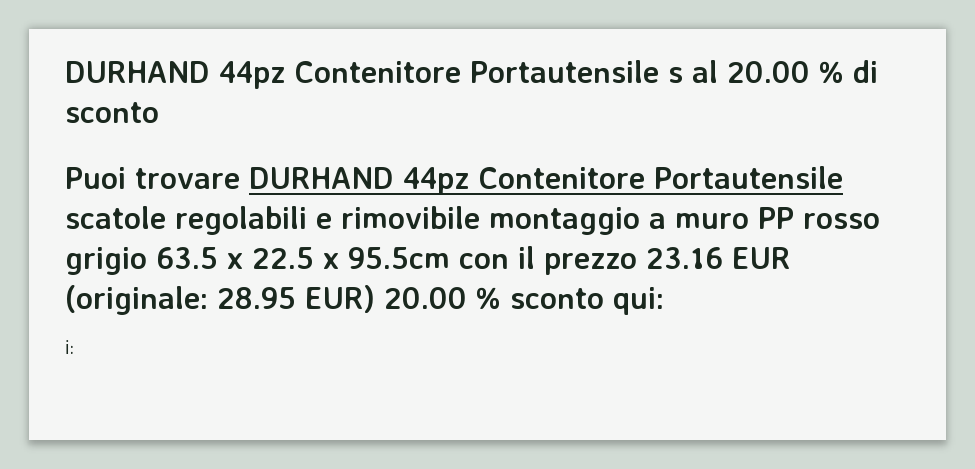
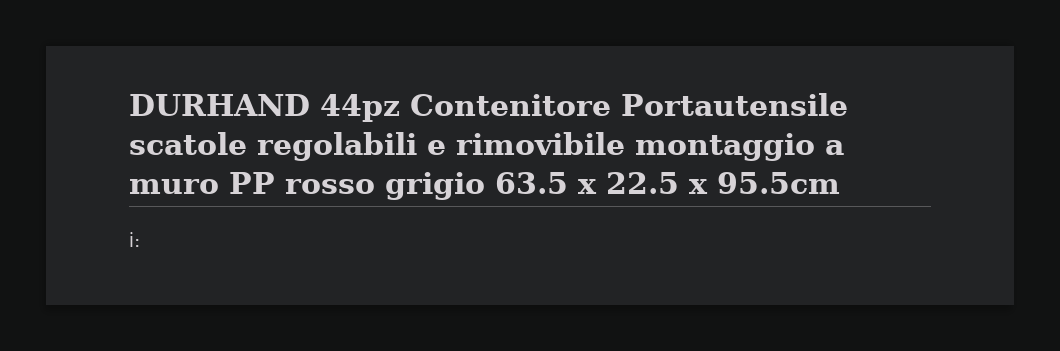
- DURHAND 44pz Contenitore Portautensile s al 20.00 % di sconto
- Puoi trovare DURHAND 44pz Contenitore Portautensile scatole regolabili e rimovibile montaggio a muro PP rosso grigio 63.5 x 22.5 x 95.5cm con il prezzo 23.16 EUR (originale: 28.95 EUR) 20.00 % sconto qui:
+ DURHAND 44pz Contenitore Portautensile scatole regolabili e rimovibile montaggio a muro PP rosso grigio 63.5 x 22.5 x 95.5cm

